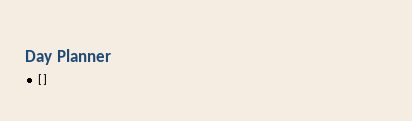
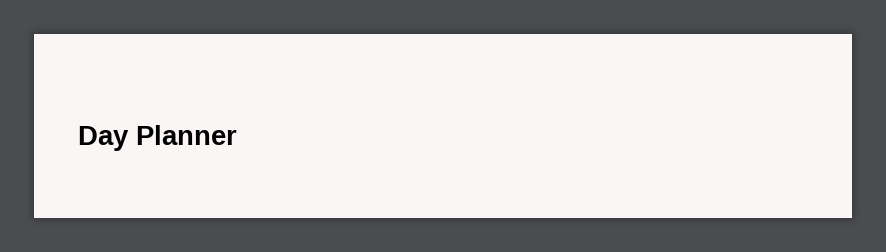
- [ ]

